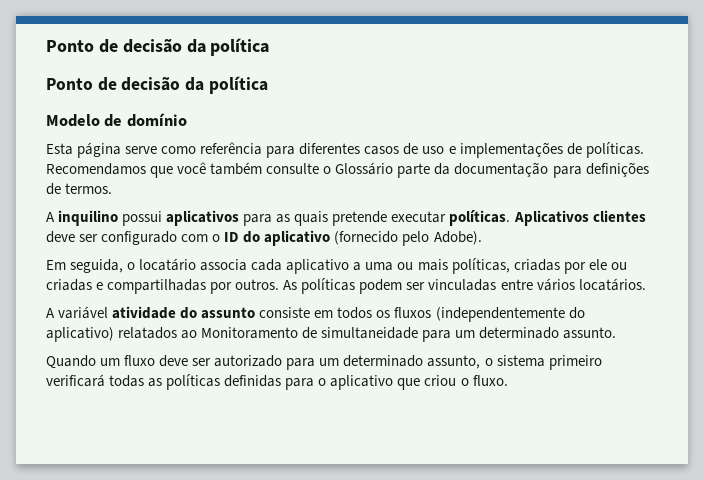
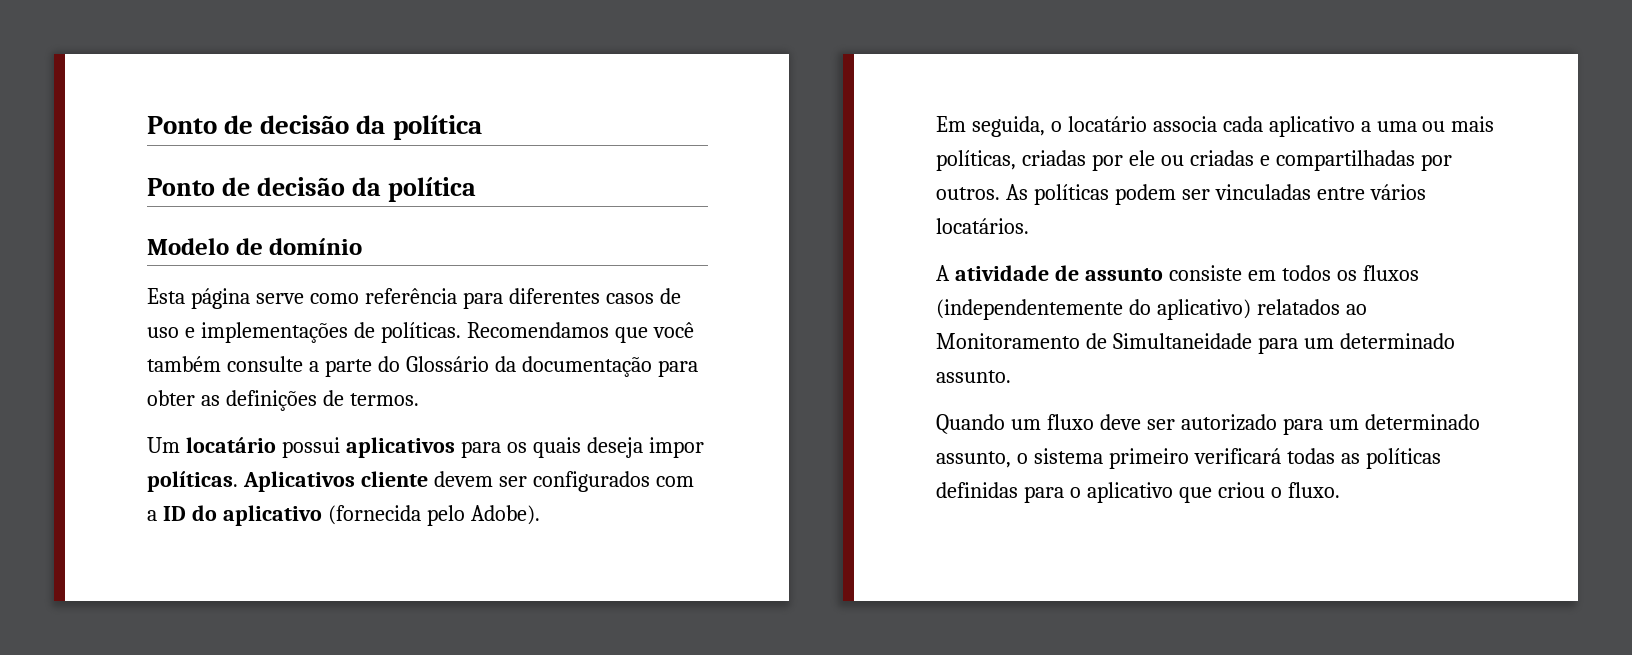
- Recomendamos que você também consulte o Glossário parte da documentação para definições de termos.
+ Recomendamos que você também consulte a parte do Glossário da documentação para obter as definições de termos.
- A inquilino possui aplicativos para as quais pretende executar políticas. Aplicativos clientes deve ser configurado com o ID do aplicativo (fornecido pelo Adobe).
+ Um locatário possui aplicativos para os quais deseja impor políticas. Aplicativos cliente devem ser configurados com a ID do aplicativo (fornecida pelo Adobe).
- A variável atividade do assunto consiste em todos os fluxos (independentemente do aplicativo) relatados ao Monitoramento de simultaneidade para um determinado assunto.
+ A atividade de assunto consiste em todos os fluxos (independentemente do aplicativo) relatados ao Monitoramento de Simultaneidade para um determinado assunto.

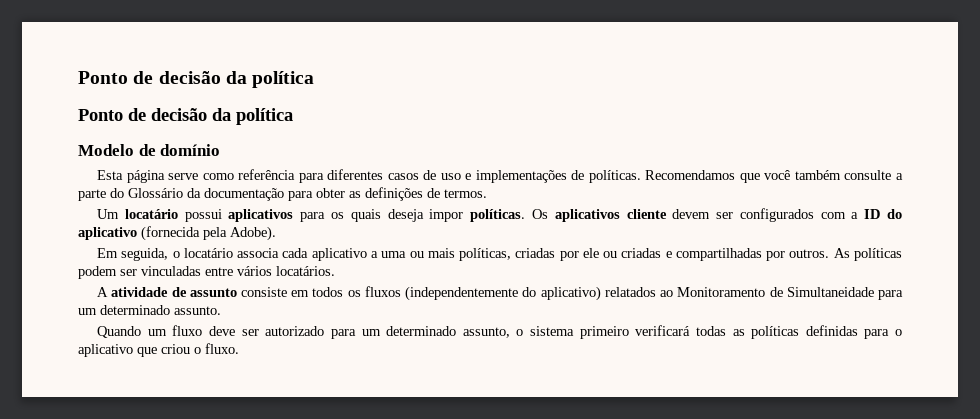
- Aplicativos cliente devem ser configurados com a ID do aplicativo (fornecida pelo Adobe).
+ Os aplicativos cliente devem ser configurados com a ID do aplicativo (fornecida pela Adobe).

